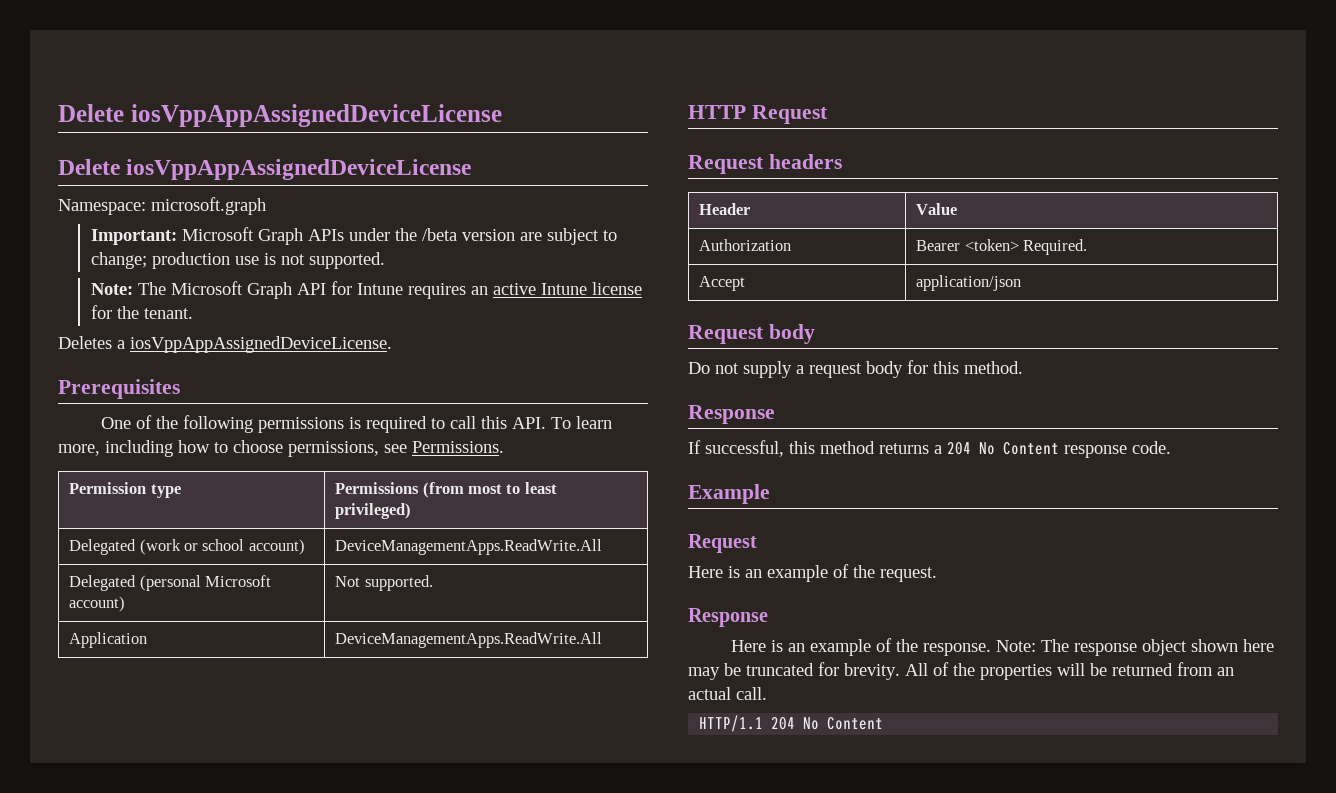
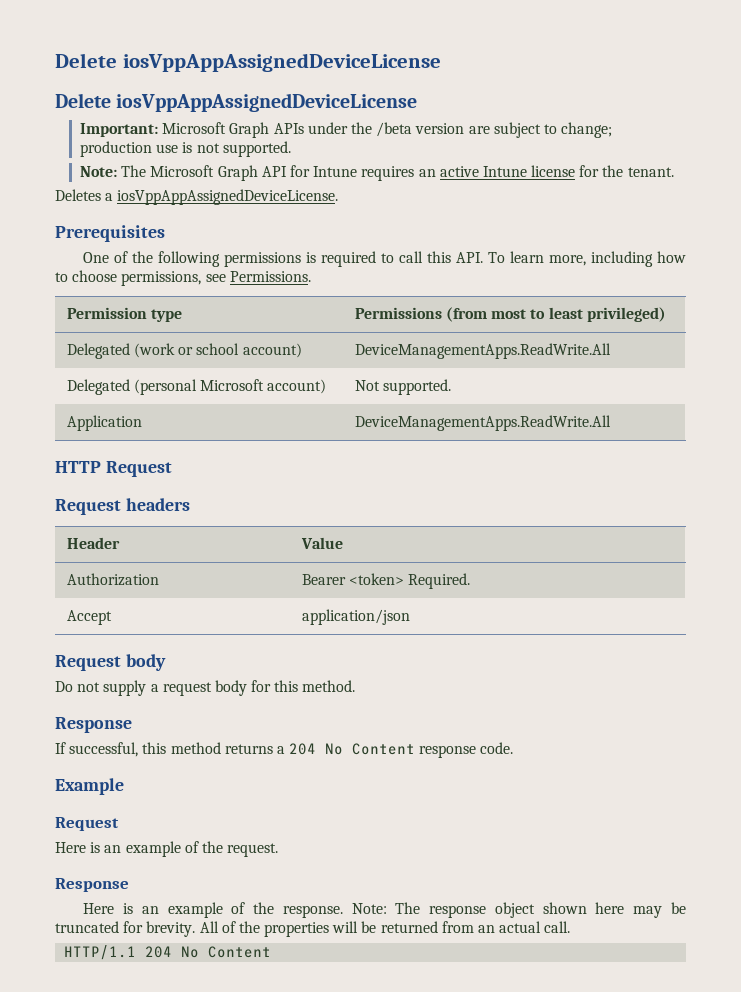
- Namespace: microsoft.graph

